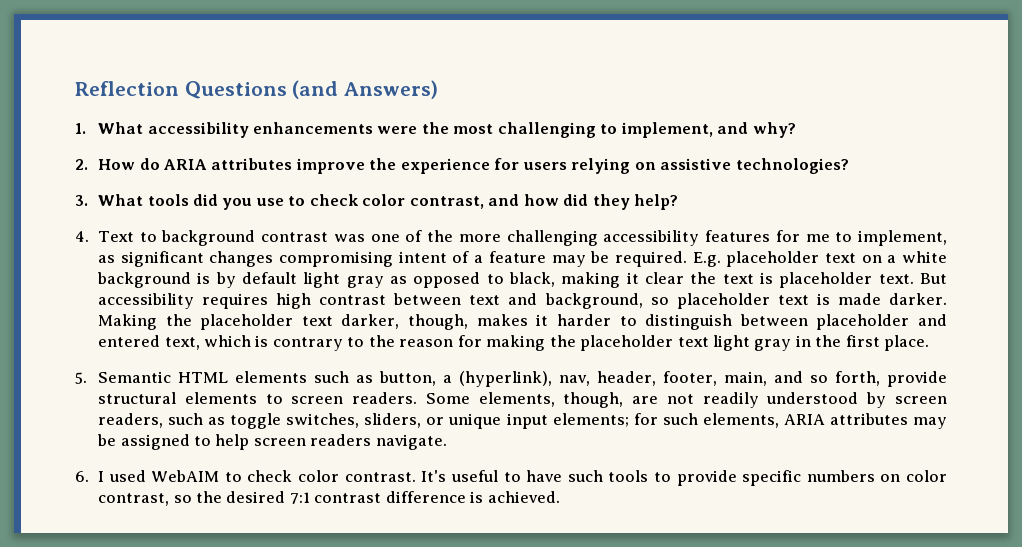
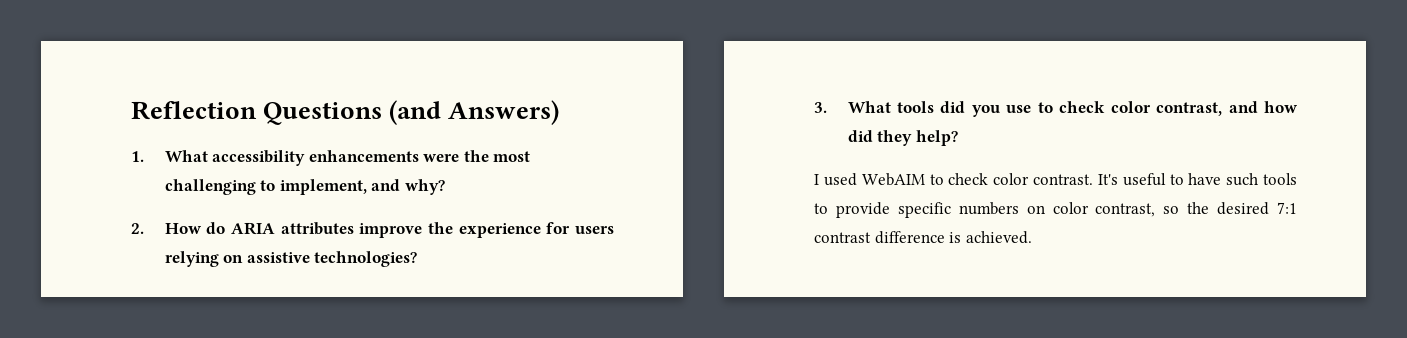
- 4. Text to background contrast was one of the more challenging accessibility features for me to implement, as significant changes compromising intent of a feature may be required. E.g. placeholder text on a white background is by default light gray as opposed to black, making it clear the text is placeholder text. But accessibility requires high contrast between text and background, so placeholder text is made darker. Making the placeholder text darker, though, makes it harder to distinguish between placeholder and entered text, which is contrary to the reason for making the placeholder text light gray in the first place.
- 5. Semantic HTML elements such as button, a (hyperlink), nav, header, footer, main, and so forth, provide structural elements to screen readers. Some elements, though, are not readily understood by screen readers, such as toggle switches, sliders, or unique input elements; for such elements, ARIA attributes may be assigned to help screen readers navigate.
- 6. I used WebAIM to check color contrast.
+ I used WebAIM to check color contrast.

